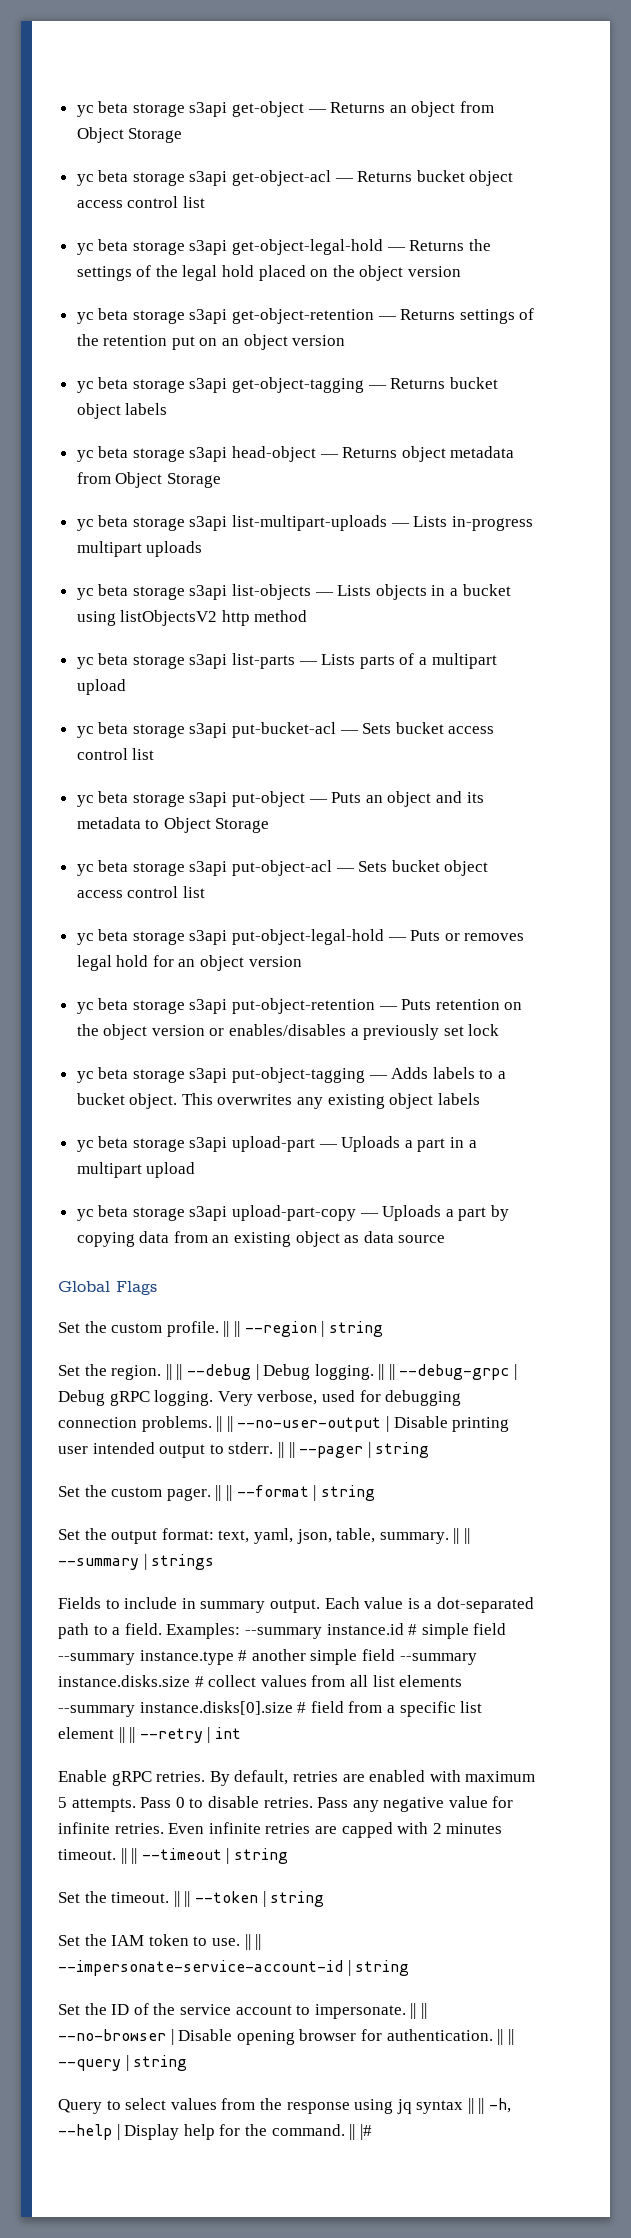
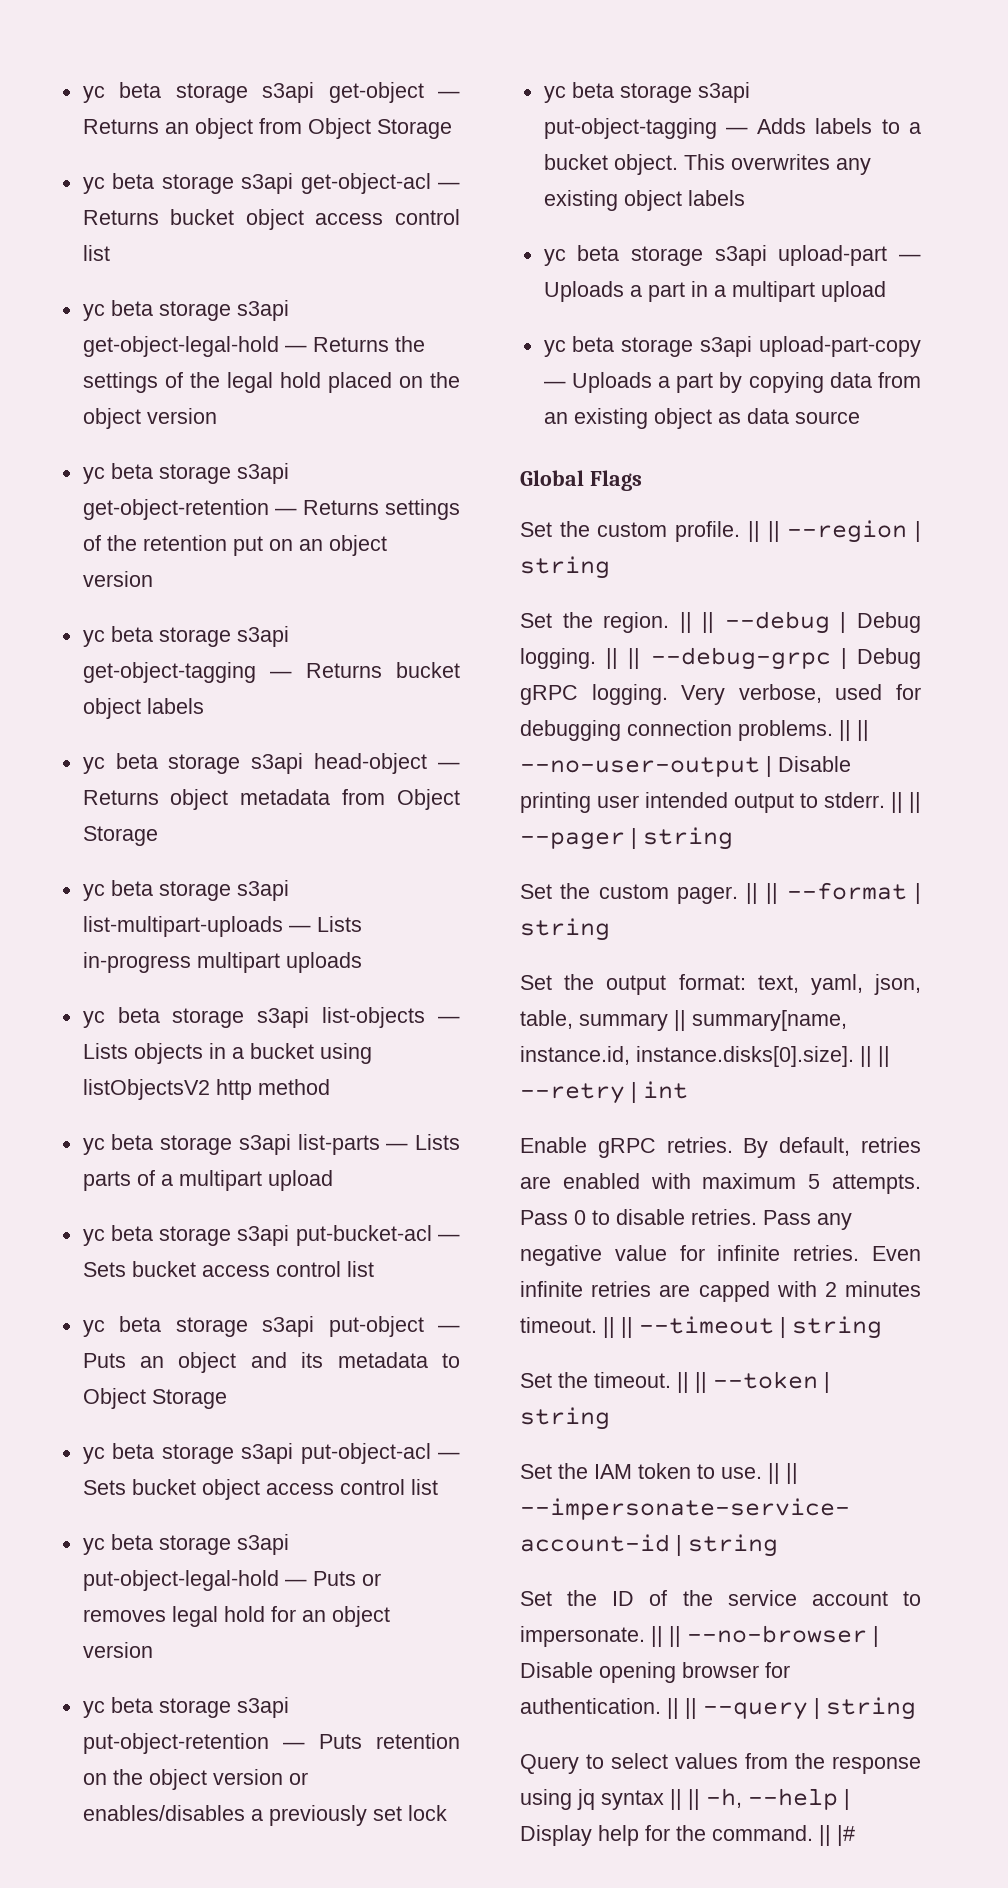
- Set the output format: text, yaml, json, table, summary. || || --summary | strings
- Fields to include in summary output. Each value is a dot-separated path to a field. Examples: --summary instance.id # simple field --summary instance.type # another simple field --summary instance.disks.size # collect values from all list elements --summary instance.disks[0].size # field from a specific list element || || --retry | int
+ Set the output format: text, yaml, json, table, summary || summary[name, instance.id, instance.disks[0].size]. || || --retry | int

